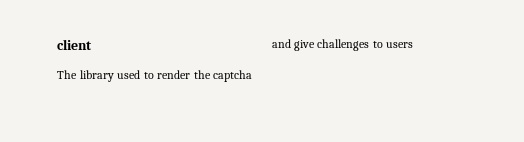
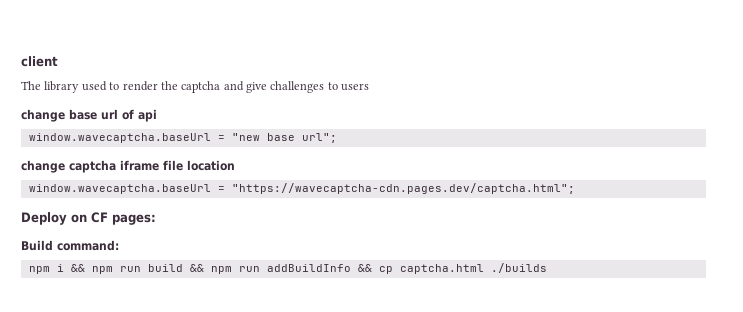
+ change base url of api
+ window.wavecaptcha.baseUrl = "new base url";
+ change captcha iframe file location
+ window.wavecaptcha.baseUrl = "https://wavecaptcha-cdn.pages.dev/captcha.html";
+ Deploy on CF pages:
+ Build command:
+ npm i && npm run build && npm run addBuildInfo && cp captcha.html ./builds

